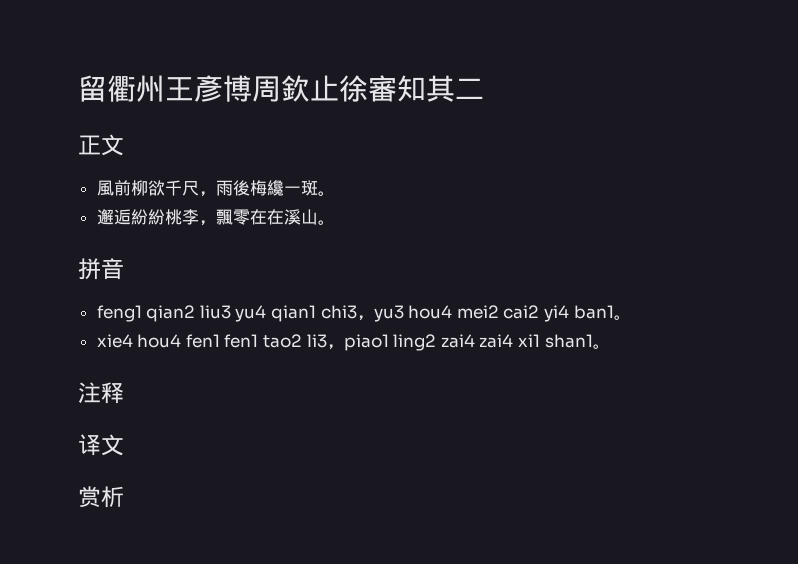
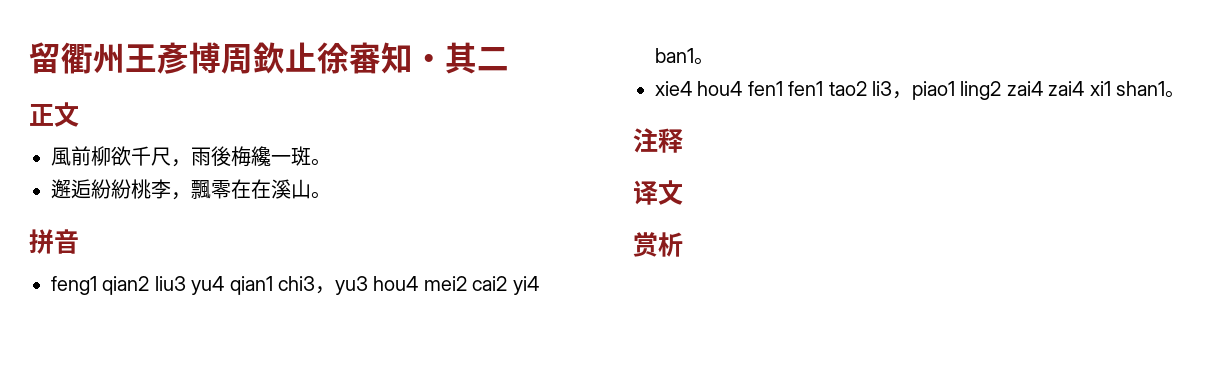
- 留衢州王彥博周欽止徐審知其二
+ 留衢州王彥博周欽止徐審知・其二

